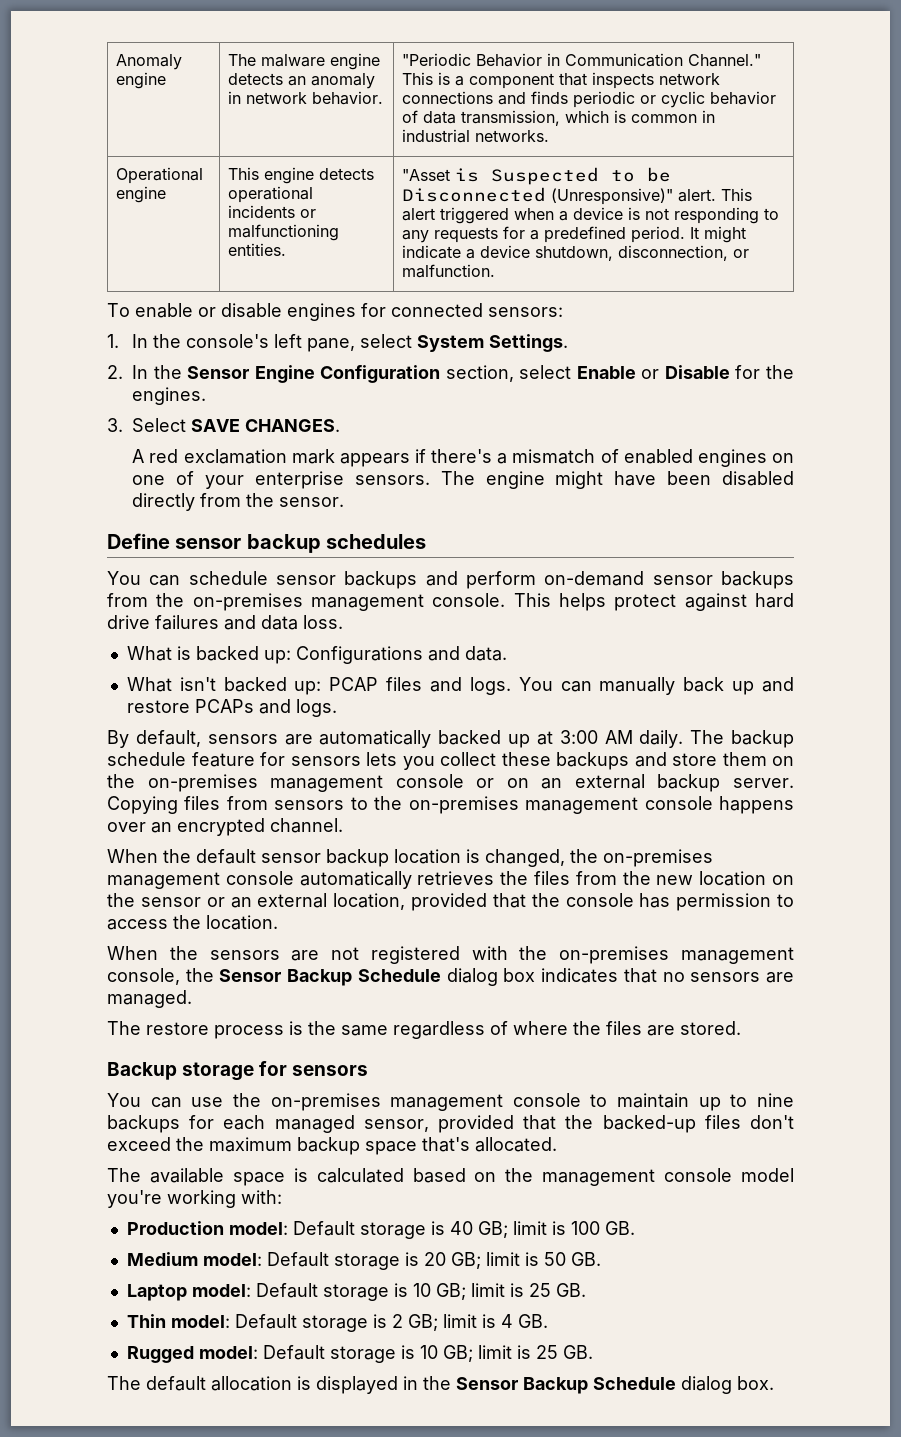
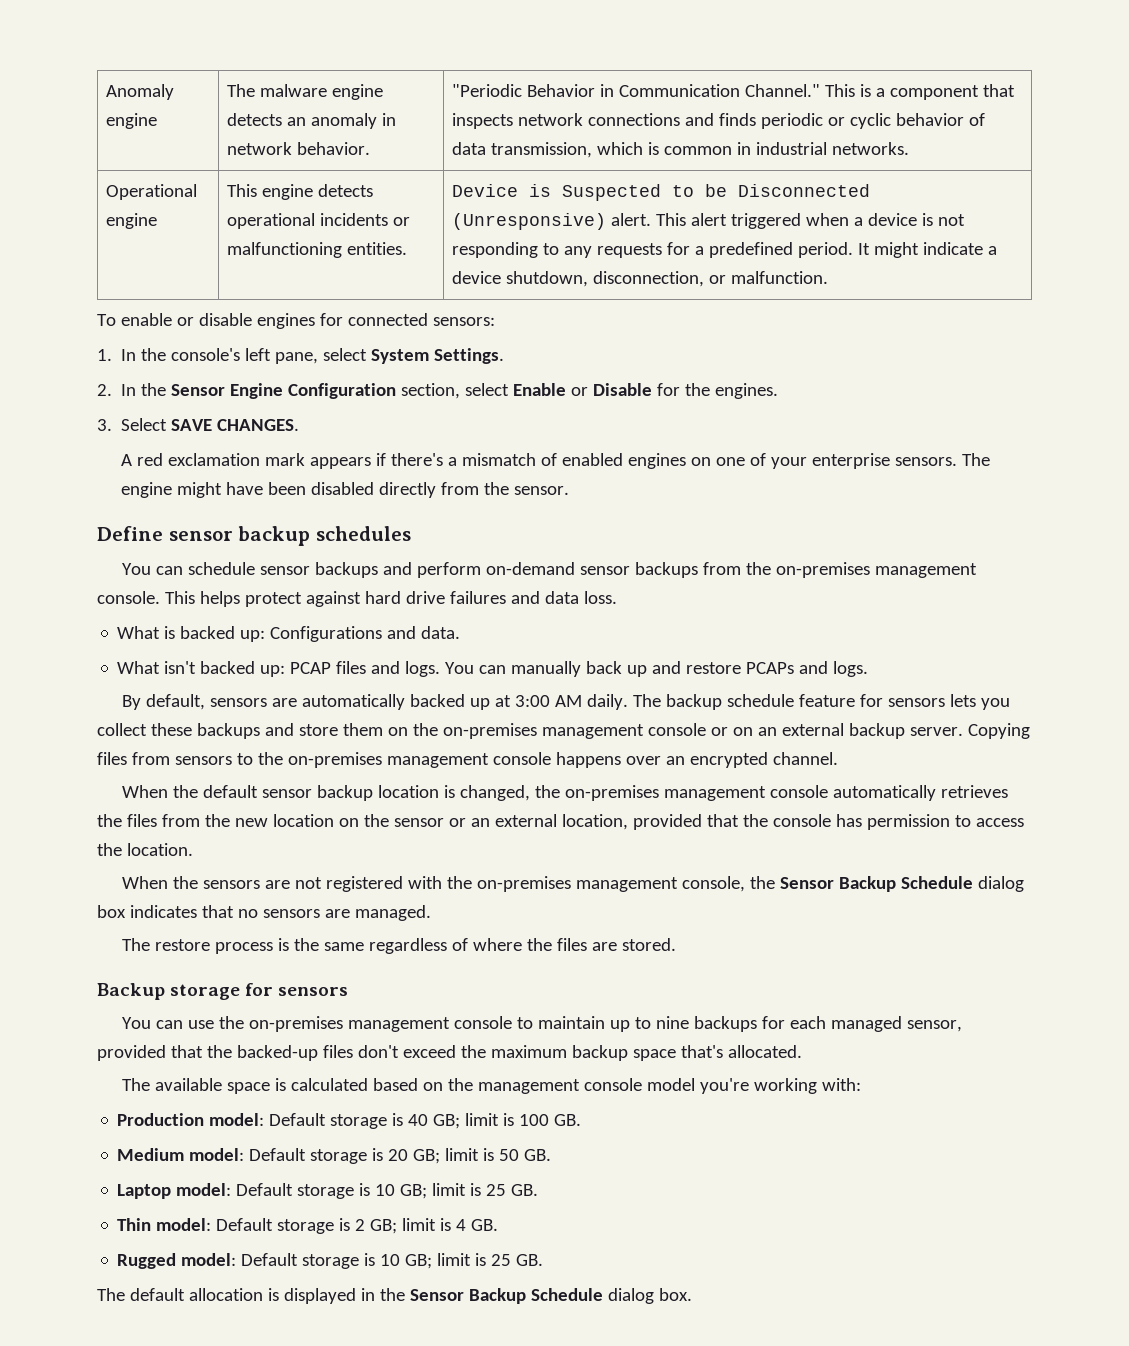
- "Asset is Suspected to be Disconnected (Unresponsive)" alert.
+ Device is Suspected to be Disconnected (Unresponsive) alert.

